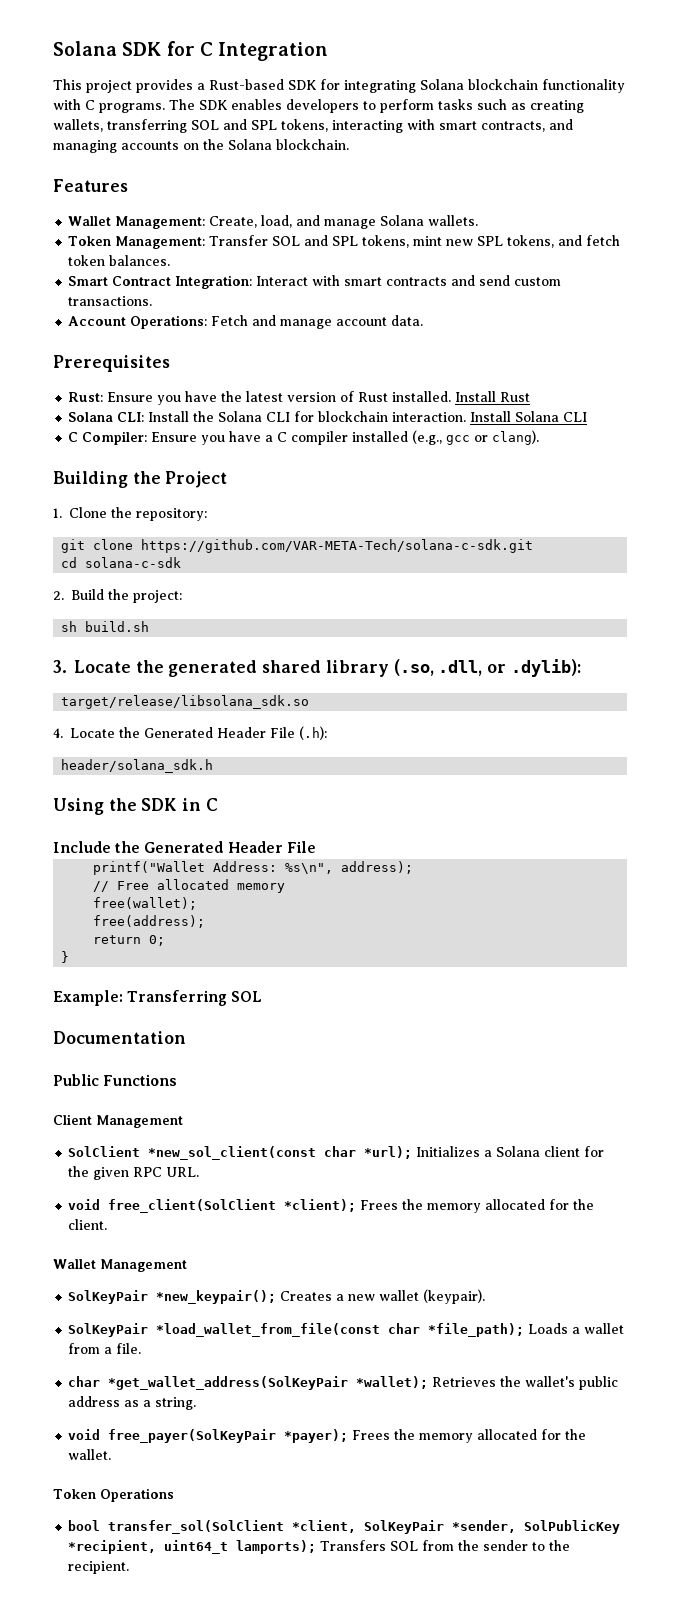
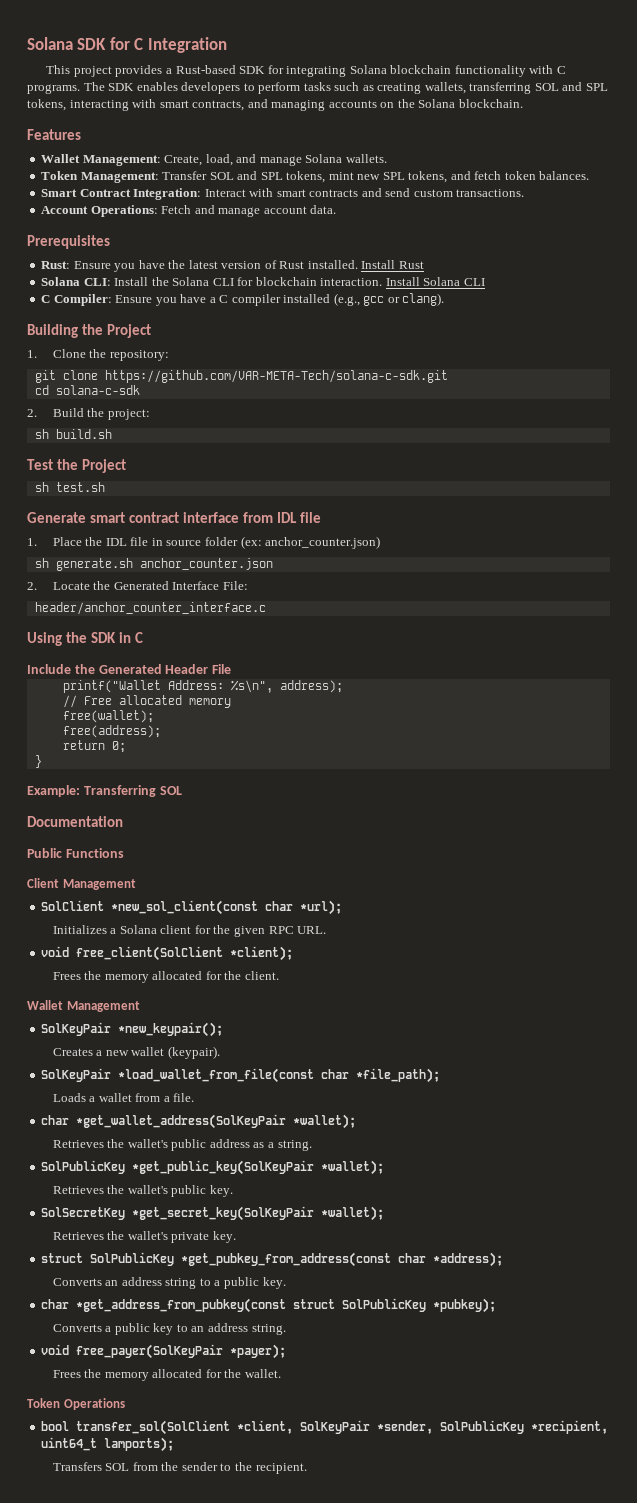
- 3. Locate the generated shared library (.so, .dll, or .dylib):
- target/release/libsolana_sdk.so
- 4. Locate the Generated Header File (.h):
- header/solana_sdk.h
+ Test the Project
+ sh test.sh
+ Generate smart contract interface from IDL file
+ 1. Place the IDL file in source folder (ex: anchor_counter.json)
+ sh generate.sh anchor_counter.json
+ 2. Locate the Generated Interface File:
+ header/anchor_counter_interface.c
- SolClient *new_sol_client(const char *url); Initializes a Solana client for the given RPC URL.
+ SolClient *new_sol_client(const char *url);
+ Initializes a Solana client for the given RPC URL.
- void free_client(SolClient *client); Frees the memory allocated for the client.
+ void free_client(SolClient *client);
+ Frees the memory allocated for the client.
- SolKeyPair *new_keypair(); Creates a new wallet (keypair).
+ SolKeyPair *new_keypair();
+ Creates a new wallet (keypair).
- SolKeyPair *load_wallet_from_file(const char *file_path); Loads a wallet from a file.
+ SolKeyPair *load_wallet_from_file(const char *file_path);
+ Loads a wallet from a file.
- char *get_wallet_address(SolKeyPair *wallet); Retrieves the wallet's public address as a string.
+ char *get_wallet_address(SolKeyPair *wallet);
+ Retrieves the wallet's public address as a string.
+ SolPublicKey *get_public_key(SolKeyPair *wallet);
+ Retrieves the wallet's public key.
+ SolSecretKey *get_secret_key(SolKeyPair *wallet);
+ Retrieves the wallet's private key.
+ struct SolPublicKey *get_pubkey_from_address(const char *address);
+ Converts an address string to a public key.
+ char *get_address_from_pubkey(const struct SolPublicKey *pubkey);
+ Converts a public key to an address string.
- void free_payer(SolKeyPair *payer); Frees the memory allocated for the wallet.
+ void free_payer(SolKeyPair *payer);
+ Frees the memory allocated for the wallet.
- bool transfer_sol(SolClient *client, SolKeyPair *sender, SolPublicKey *recipient, uint64_t lamports); Transfers SOL from the sender to the recipient.
+ bool transfer_sol(SolClient *client, SolKeyPair *sender, SolPublicKey *recipient, uint64_t lamports);
+ Transfers SOL from the sender to the recipient.

